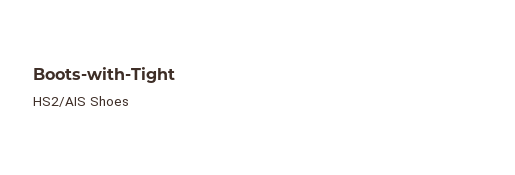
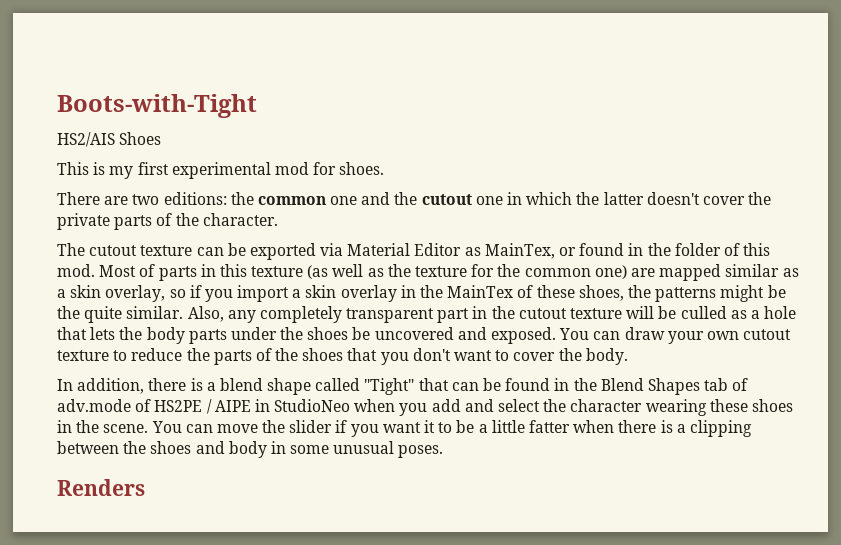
+ This is my first experimental mod for shoes.
+ There are two editions: the common one and the cutout one in which the latter doesn't cover the private parts of the character.
+ The cutout texture can be exported via Material Editor as MainTex, or found in the folder of this mod. Most of parts in this texture (as well as the texture for the common one) are mapped similar as a skin overlay, so if you import a skin overlay in the MainTex of these shoes, the patterns might be the quite similar. Also, any completely transparent part in the cutout texture will be culled as a hole that lets the body parts under the shoes be uncovered and exposed. You can draw your own cutout texture to reduce the parts of the shoes that you don't want to cover the body.
+ In addition, there is a blend shape called "Tight" that can be found in the Blend Shapes tab of adv.mode of HS2PE / AIPE in StudioNeo when you add and select the character wearing these shoes in the scene. You can move the slider if you want it to be a little fatter when there is a clipping between the shoes and body in some unusual poses.
+ Renders

